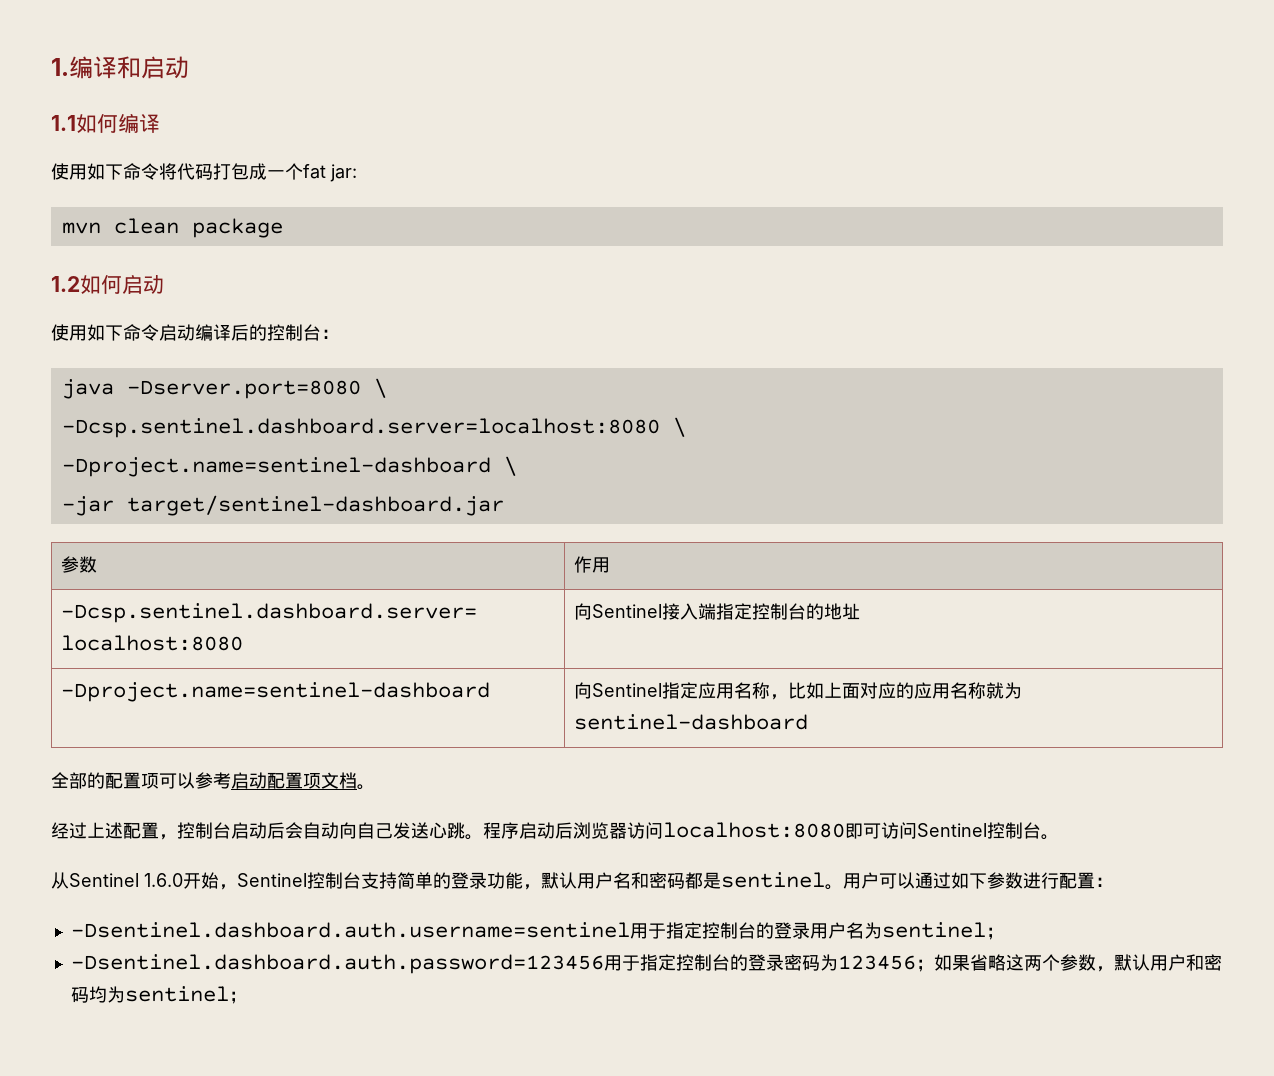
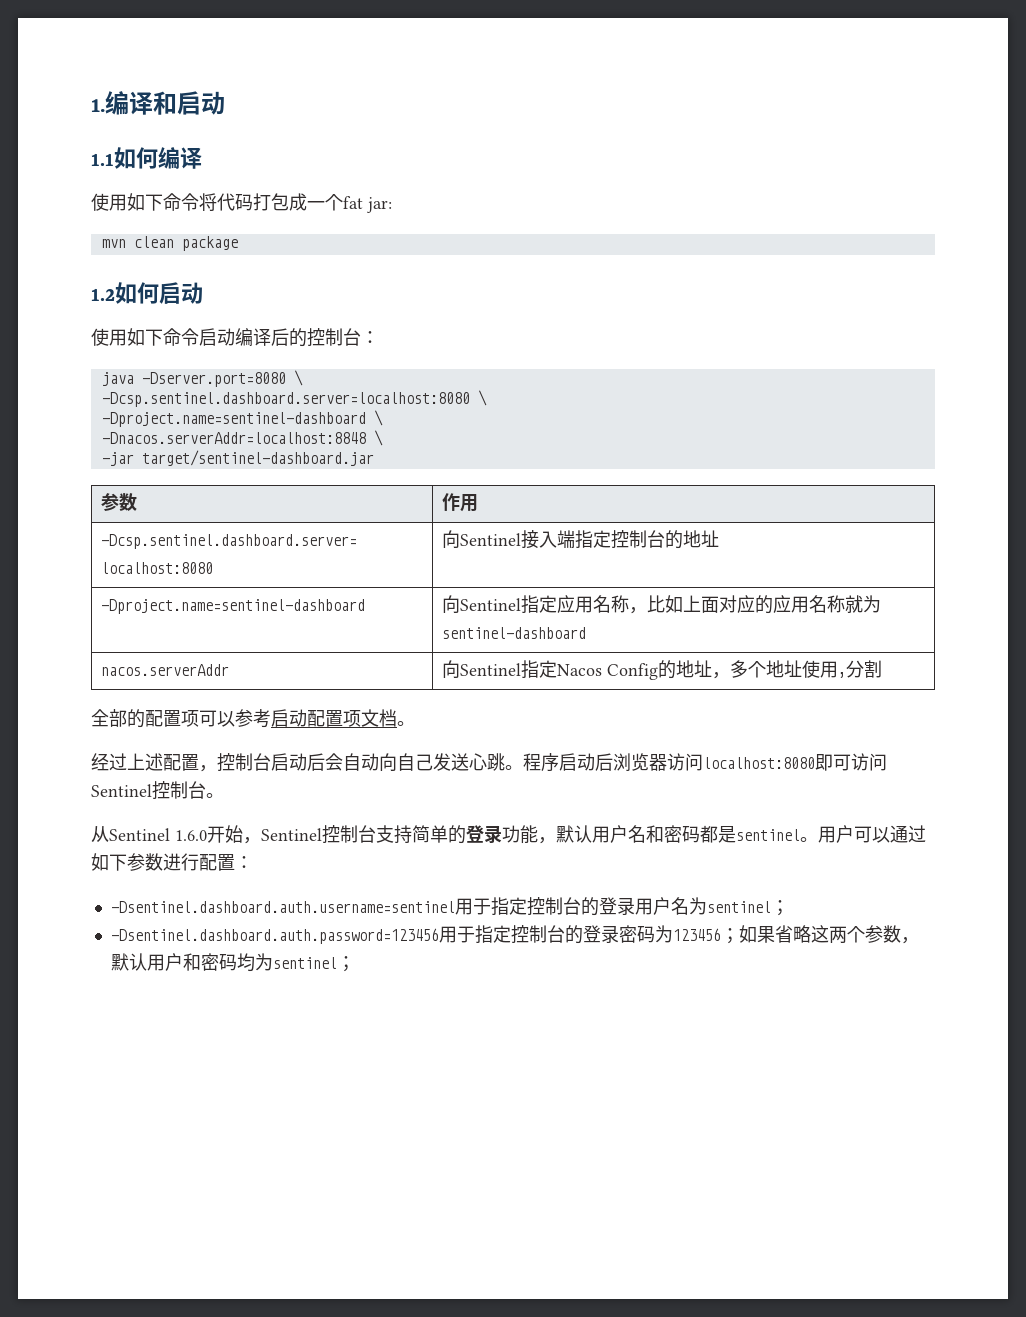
+ -Dnacos.serverAddr=localhost:8848 \
+ nacos.serverAddr | 向Sentinel指定Nacos Config的地址，多个地址使用,分割

